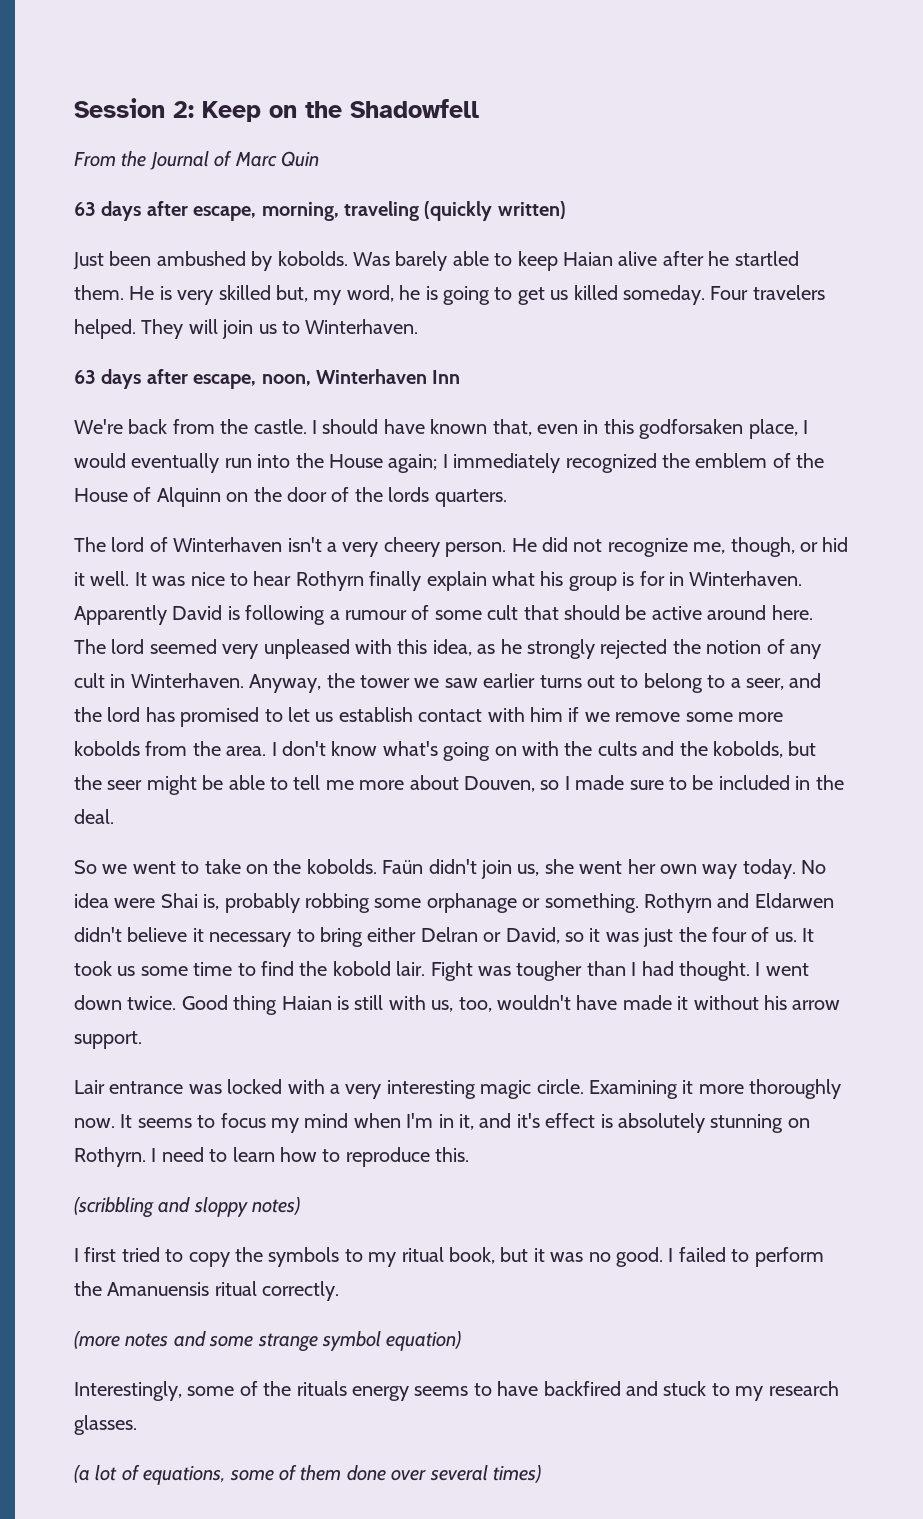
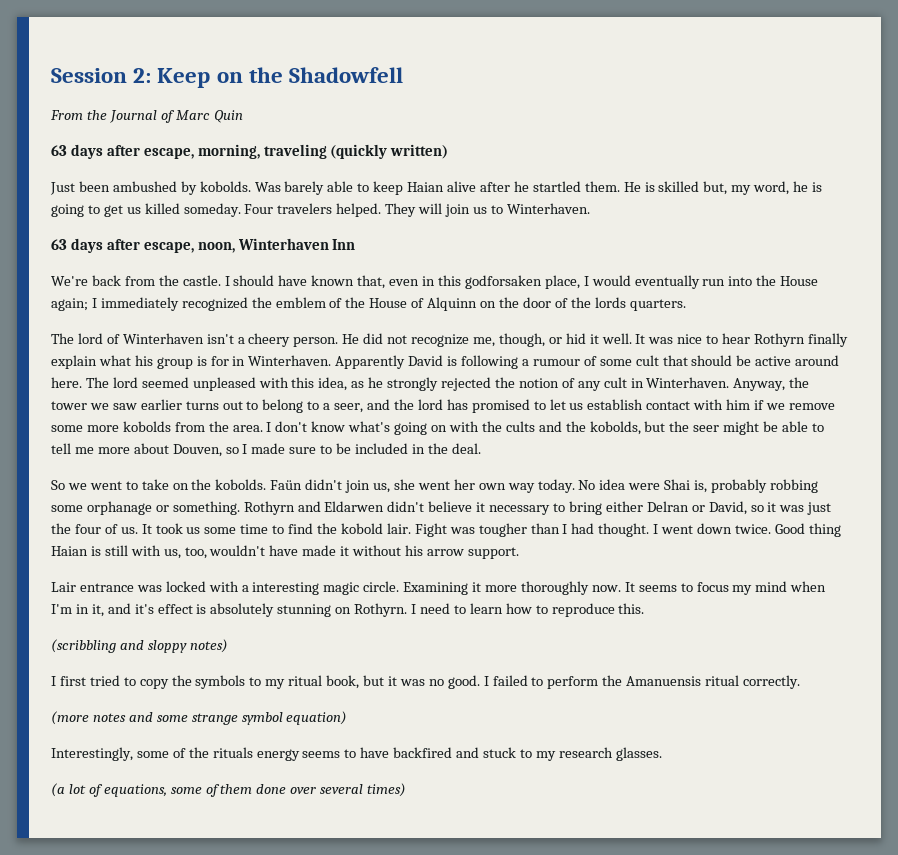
- He is very skilled but, my word, he is going to get us killed someday.
+ He is skilled but, my word, he is going to get us killed someday.
- The lord of Winterhaven isn't a very cheery person.
+ The lord of Winterhaven isn't a cheery person.
- The lord seemed very unpleased with this idea, as he strongly rejected the notion of any cult in Winterhaven.
+ The lord seemed unpleased with this idea, as he strongly rejected the notion of any cult in Winterhaven.
- Lair entrance was locked with a very interesting magic circle.
+ Lair entrance was locked with a interesting magic circle.

